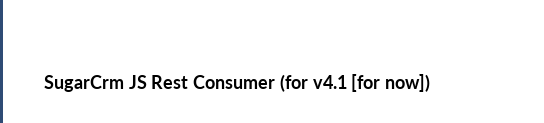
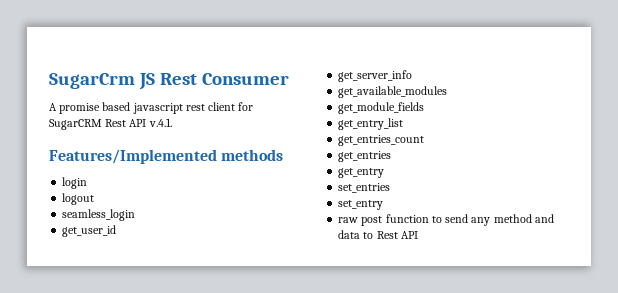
- SugarCrm JS Rest Consumer (for v4.1 [for now])
+ SugarCrm JS Rest Consumer
+ A promise based javascript rest client for SugarCRM Rest API v.4.1.
+ Features/Implemented methods
+ login
+ logout
+ seamless_login
+ get_user_id
+ get_server_info
+ get_available_modules
+ get_module_fields
+ get_entry_list
+ get_entries_count
+ get_entries
+ get_entry
+ set_entries
+ set_entry
+ raw post function to send any method and data to Rest API

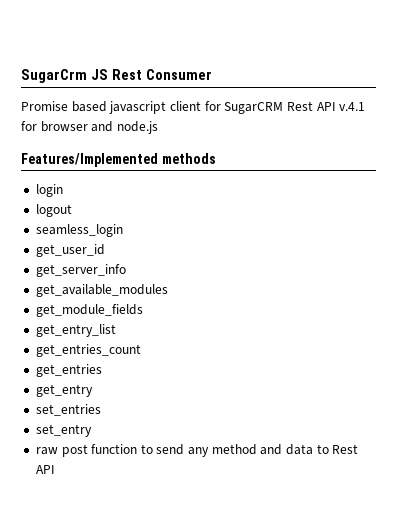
- A promise based javascript rest client for SugarCRM Rest API v.4.1.
+ Promise based javascript client for SugarCRM Rest API v.4.1 for browser and node.js

